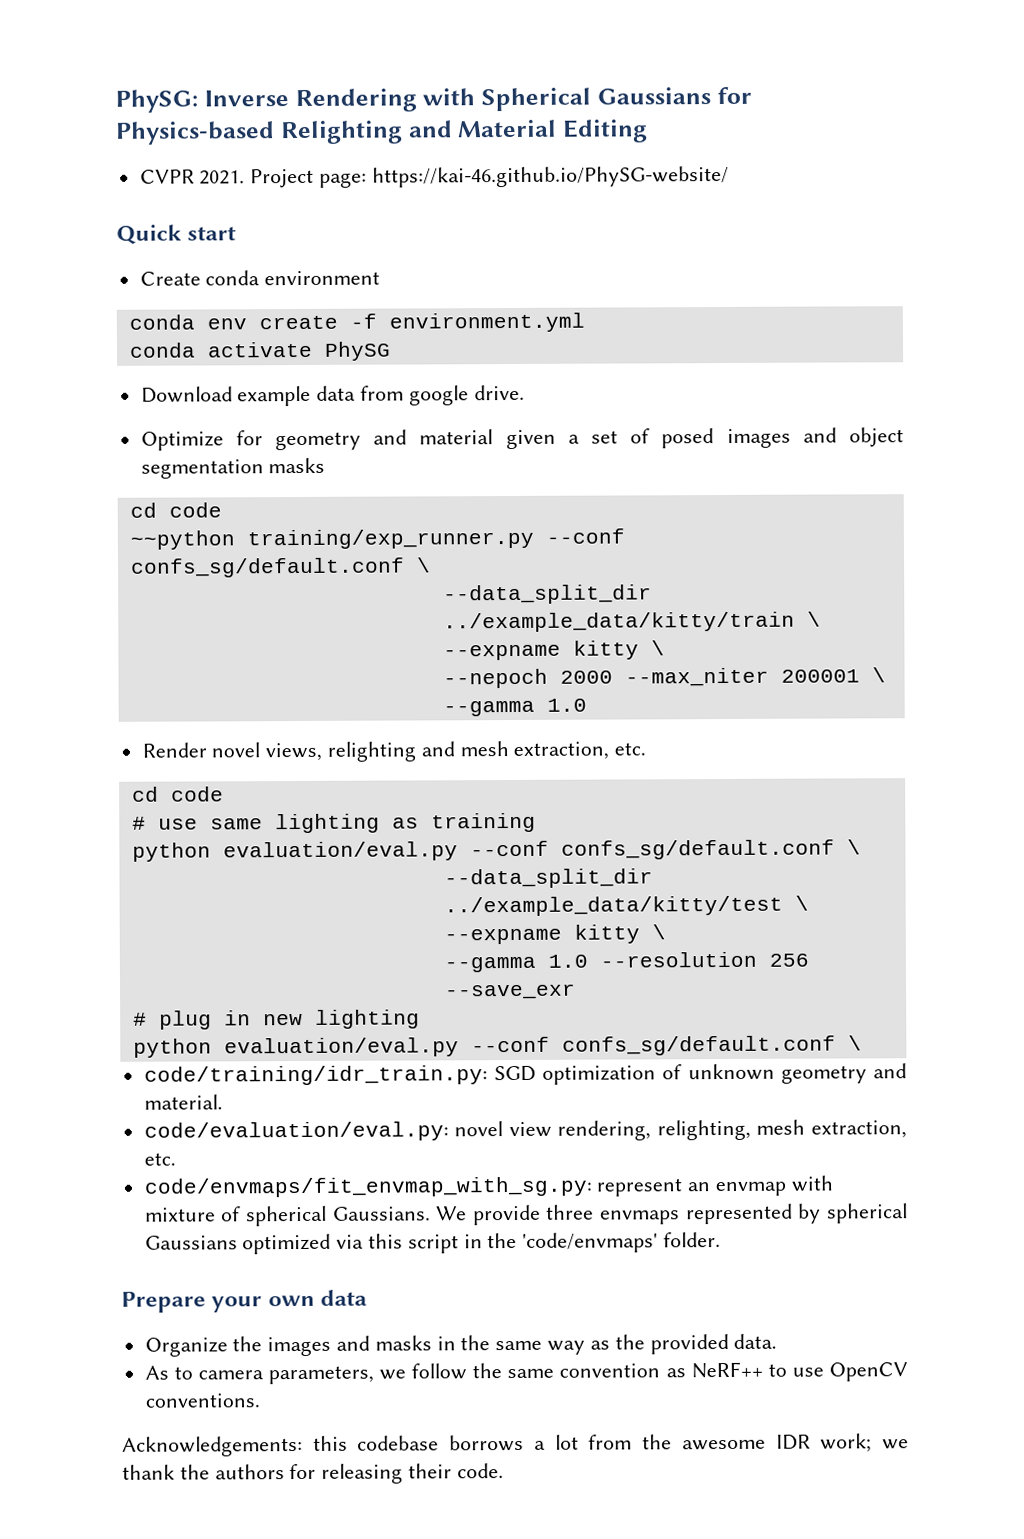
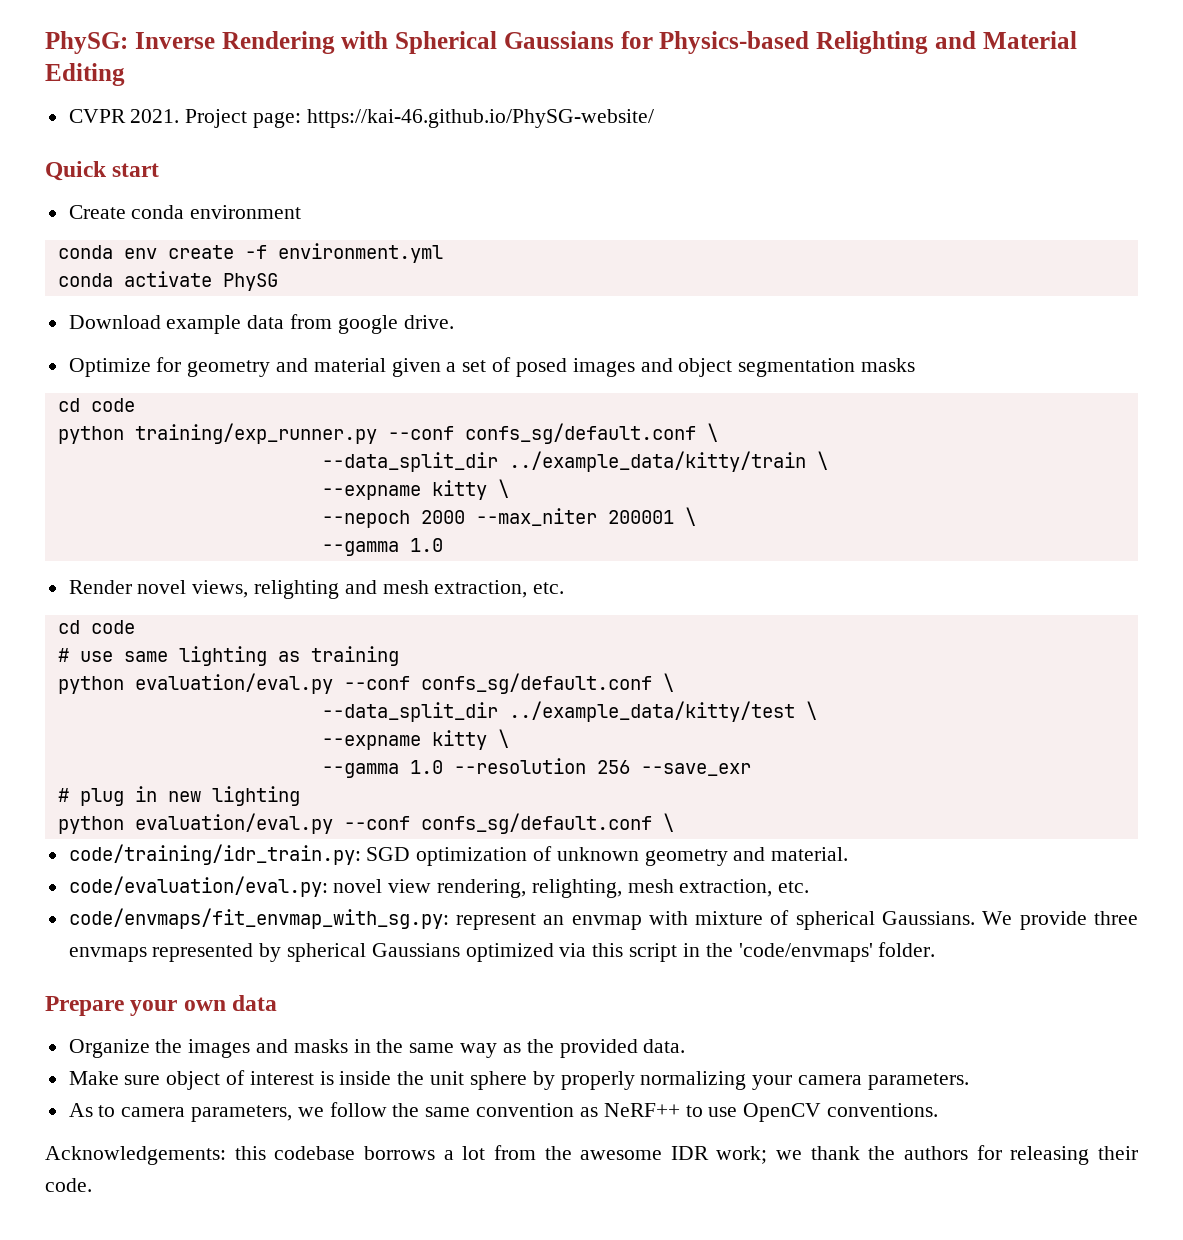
- ~~python training/exp_runner.py --conf confs_sg/default.conf \
+ python training/exp_runner.py --conf confs_sg/default.conf \
+ Make sure object of interest is inside the unit sphere by properly normalizing your camera parameters.

